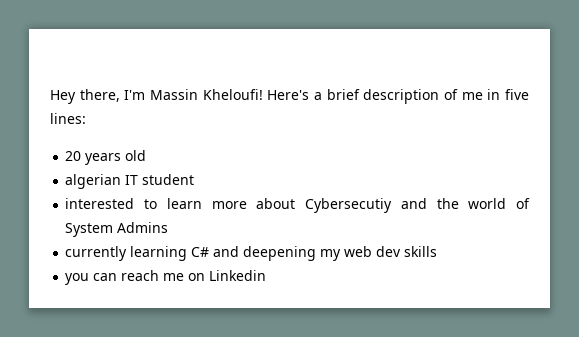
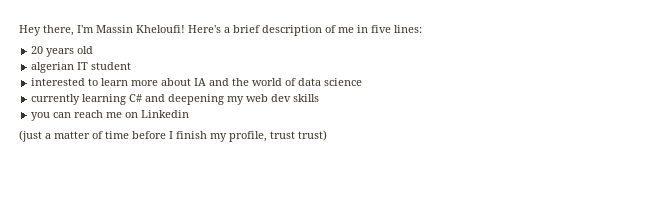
- interested to learn more about Cybersecutiy and the world of System Admins
+ interested to learn more about IA and the world of data science
+ (just a matter of time before I finish my profile, trust trust)

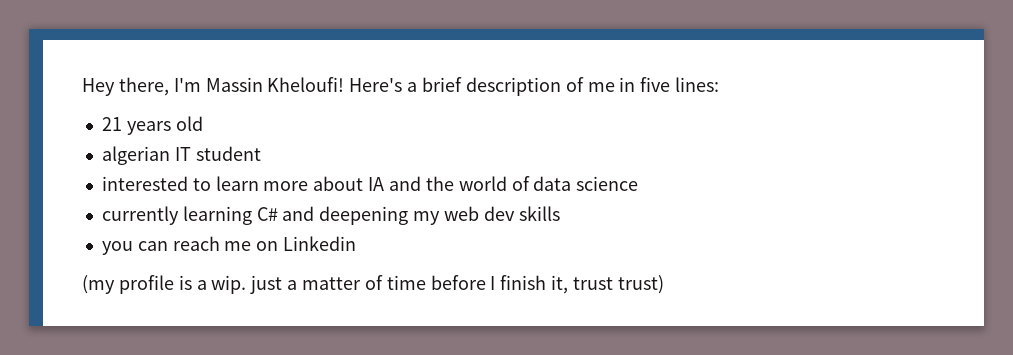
- 20 years old
+ 21 years old
- (just a matter of time before I finish my profile, trust trust)
+ (my profile is a wip. just a matter of time before I finish it, trust trust)

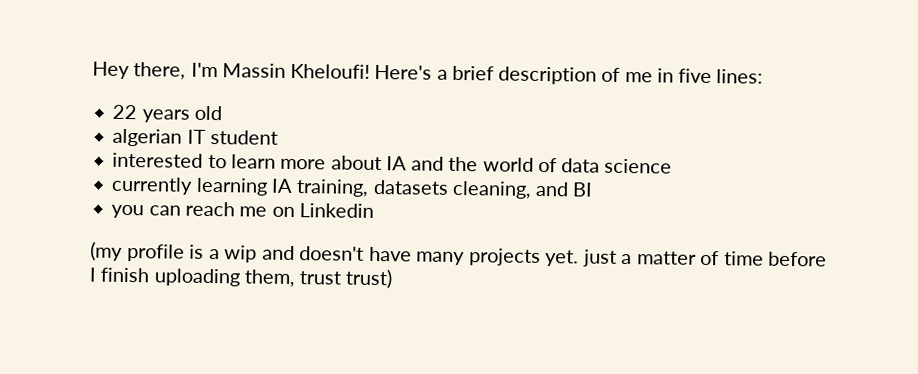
- 21 years old
+ 22 years old
- currently learning C# and deepening my web dev skills
+ currently learning IA training, datasets cleaning, and BI
- (my profile is a wip. just a matter of time before I finish it, trust trust)
+ (my profile is a wip and doesn't have many projects yet. just a matter of time before I finish uploading them, trust trust)

